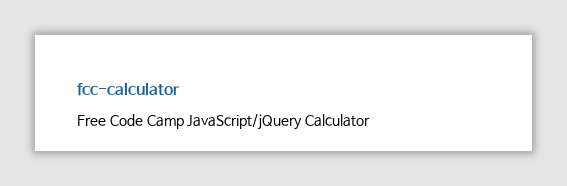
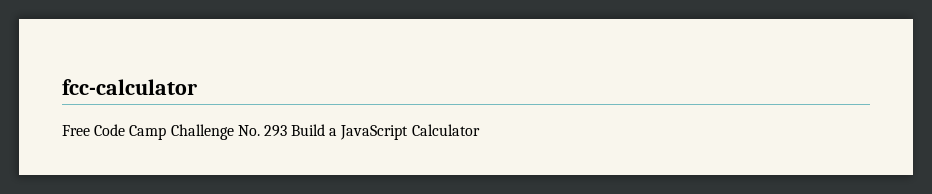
- Free Code Camp JavaScript/jQuery Calculator
+ Free Code Camp Challenge No. 293 Build a JavaScript Calculator

